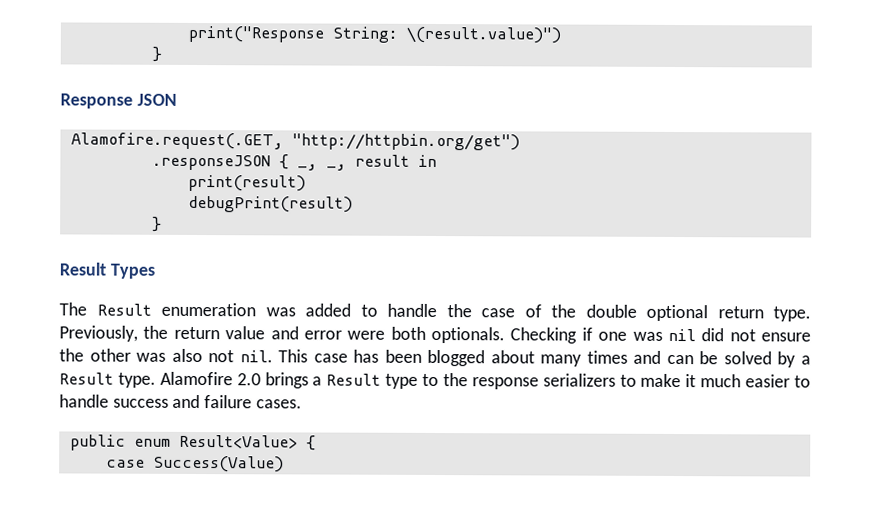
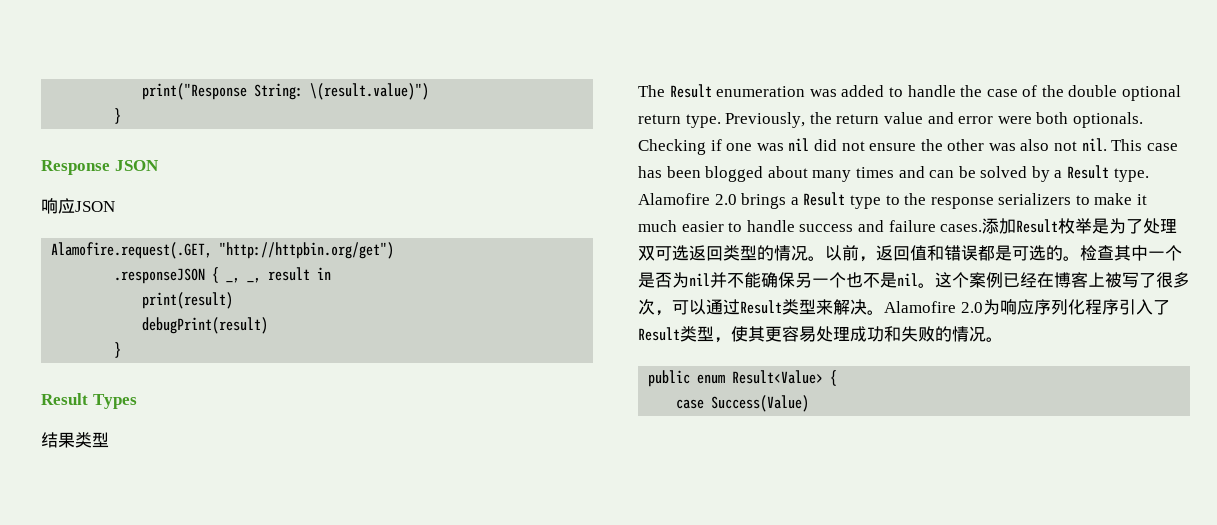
+ 响应JSON
+ 结果类型
+ 添加Result枚举是为了处理双可选返回类型的情况。以前，返回值和错误都是可选的。检查其中一个是否为nil并不能确保另一个也不是nil。这个案例已经在博客上被写了很多次，可以通过Result类型来解决。Alamofire 2.0为响应序列化程序引入了Result类型，使其更容易处理成功和失败的情况。

